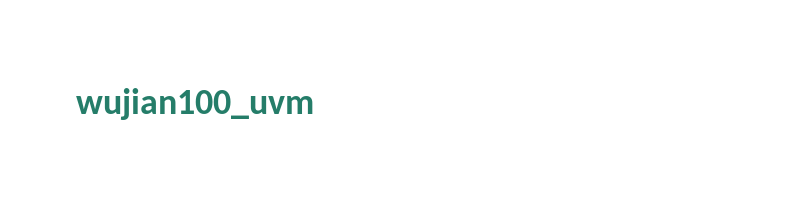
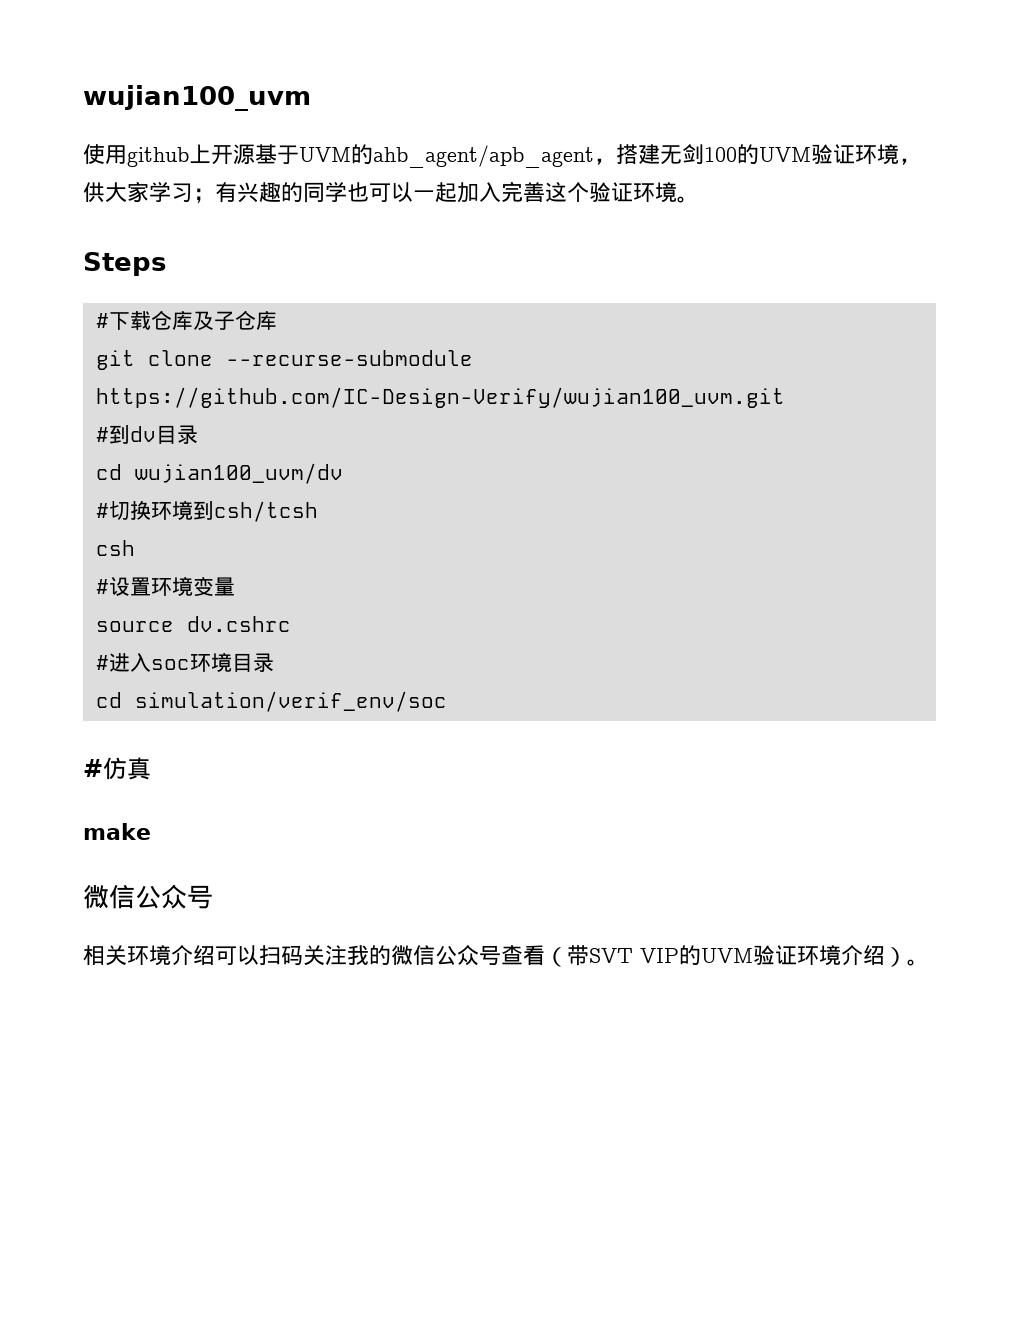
+ 使用github上开源基于UVM的ahb_agent/apb_agent，搭建无剑100的UVM验证环境，供大家学习；有兴趣的同学也可以一起加入完善这个验证环境。
+ Steps
+ #下载仓库及子仓库
+ git clone --recurse-submodule https://github.com/IC-Design-Verify/wujian100_uvm.git
+ #到dv目录
+ cd wujian100_uvm/dv
+ #切换环境到csh/tcsh
+ csh
+ #设置环境变量
+ source dv.cshrc
+ #进入soc环境目录
+ cd simulation/verif_env/soc
+ #仿真
+ make
+ 微信公众号
+ 相关环境介绍可以扫码关注我的微信公众号查看（带SVT VIP的UVM验证环境介绍）。

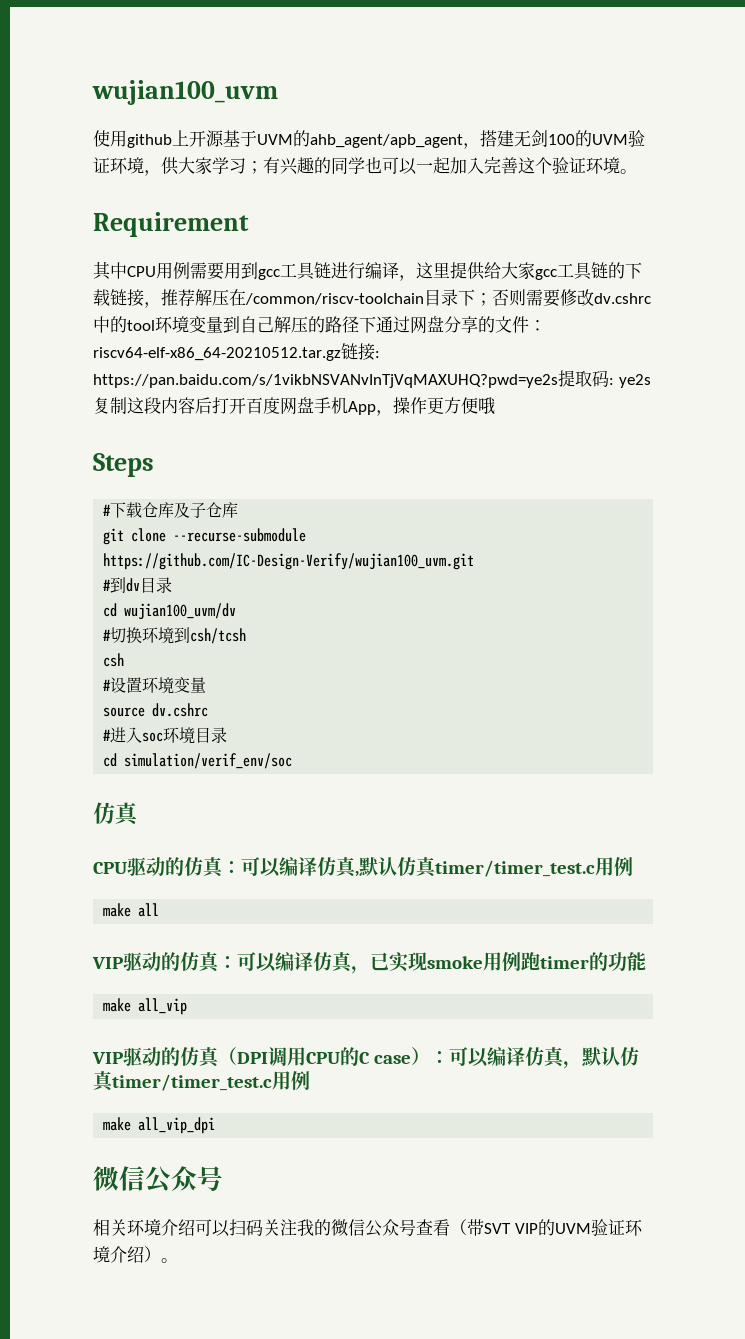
+ Requirement
+ 其中CPU用例需要用到gcc工具链进行编译，这里提供给大家gcc工具链的下载链接，推荐解压在/common/riscv-toolchain目录下；否则需要修改dv.cshrc中的tool环境变量到自己解压的路径下通过网盘分享的文件：riscv64-elf-x86_64-20210512.tar.gz链接: https://pan.baidu.com/s/1vikbNSVANvInTjVqMAXUHQ?pwd=ye2s提取码: ye2s复制这段内容后打开百度网盘手机App，操作更方便哦
  cd simulation/verif_env/soc
- #仿真
+ 仿真
- make
+ CPU驱动的仿真：可以编译仿真,默认仿真timer/timer_test.c用例
+ make all
+ VIP驱动的仿真：可以编译仿真，已实现smoke用例跑timer的功能
+ make all_vip
+ VIP驱动的仿真（DPI调用CPU的C case）：可以编译仿真，默认仿真timer/timer_test.c用例
+ make all_vip_dpi

